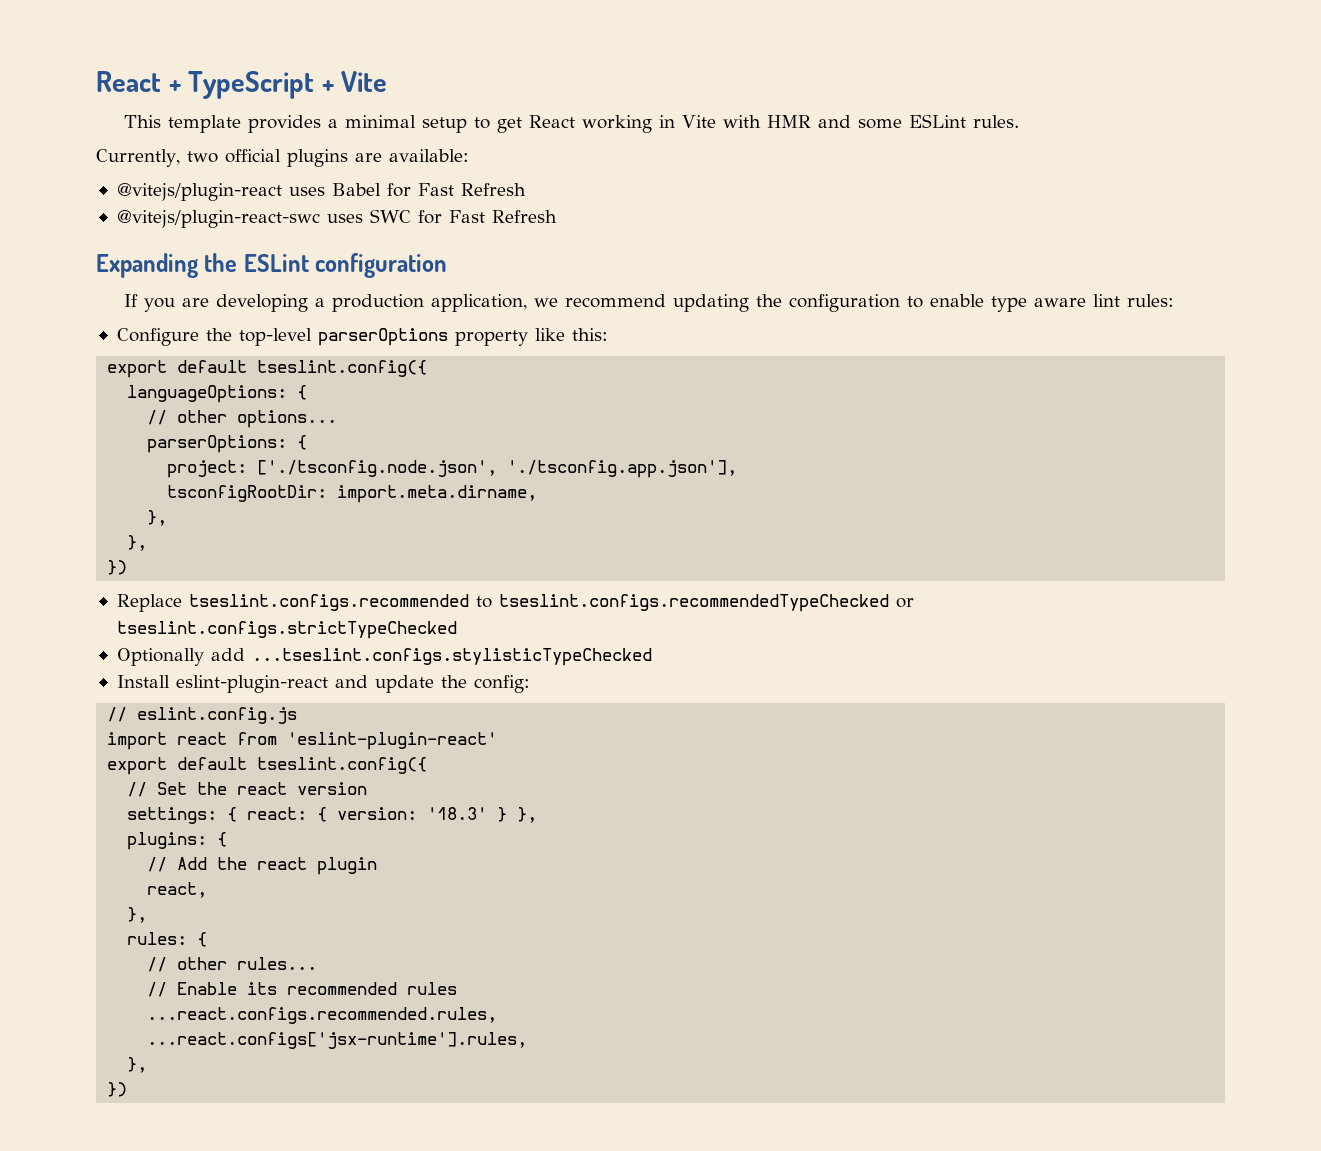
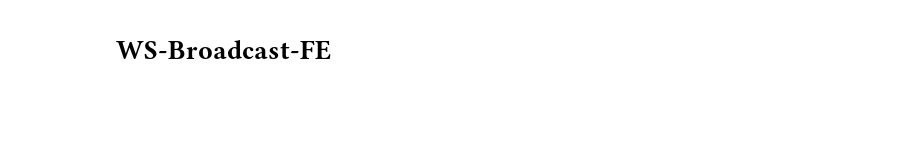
- React + TypeScript + Vite
- This template provides a minimal setup to get React working in Vite with HMR and some ESLint rules.
- Currently, two official plugins are available:
- @vitejs/plugin-react uses Babel for Fast Refresh
- @vitejs/plugin-react-swc uses SWC for Fast Refresh
- Expanding the ESLint configuration
- If you are developing a production application, we recommend updating the configuration to enable type aware lint rules:
- Configure the top-level parserOptions property like this:
- export default tseslint.config({
- languageOptions: {
- // other options...
- parserOptions: {
- project: ['./tsconfig.node.json', './tsconfig.app.json'],
- tsconfigRootDir: import.meta.dirname,
- },
- },
- })
- Replace tseslint.configs.recommended to tseslint.configs.recommendedTypeChecked or tseslint.configs.strictTypeChecked
- Optionally add ...tseslint.configs.stylisticTypeChecked
- Install eslint-plugin-react and update the config:
- // eslint.config.js
- import react from 'eslint-plugin-react'
- export default tseslint.config({
- // Set the react version
- settings: { react: { version: '18.3' } },
- plugins: {
- // Add the react plugin
- react,
- },
- rules: {
- // other rules...
- // Enable its recommended rules
- ...react.configs.recommended.rules,
- ...react.configs['jsx-runtime'].rules,
- },
- })
+ WS-Broadcast-FE

